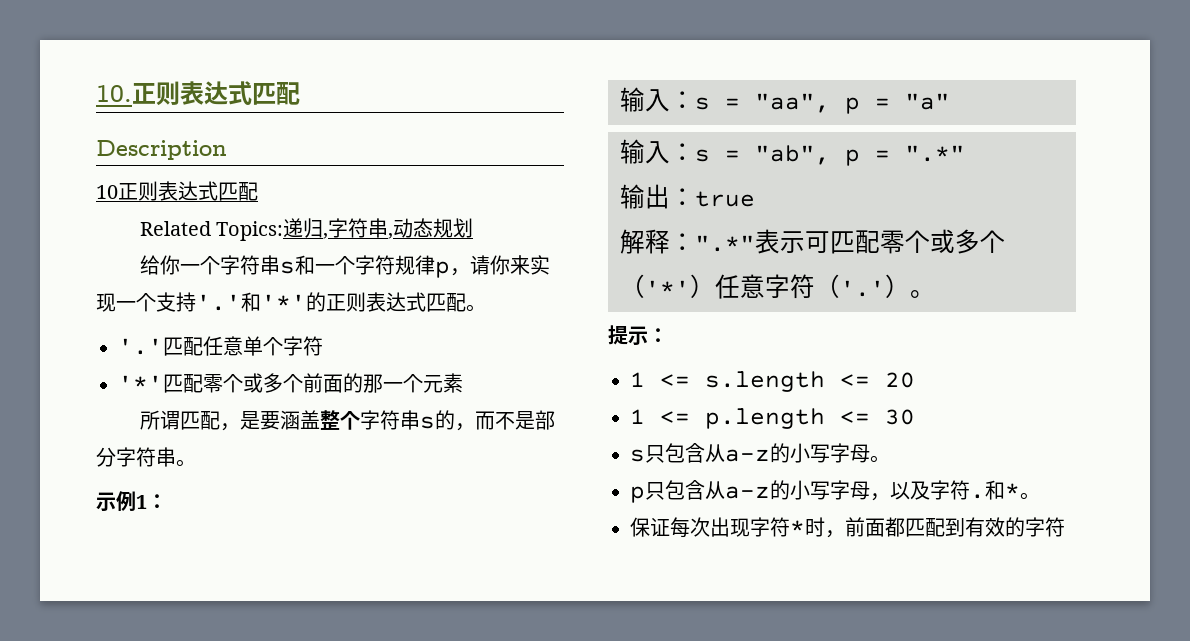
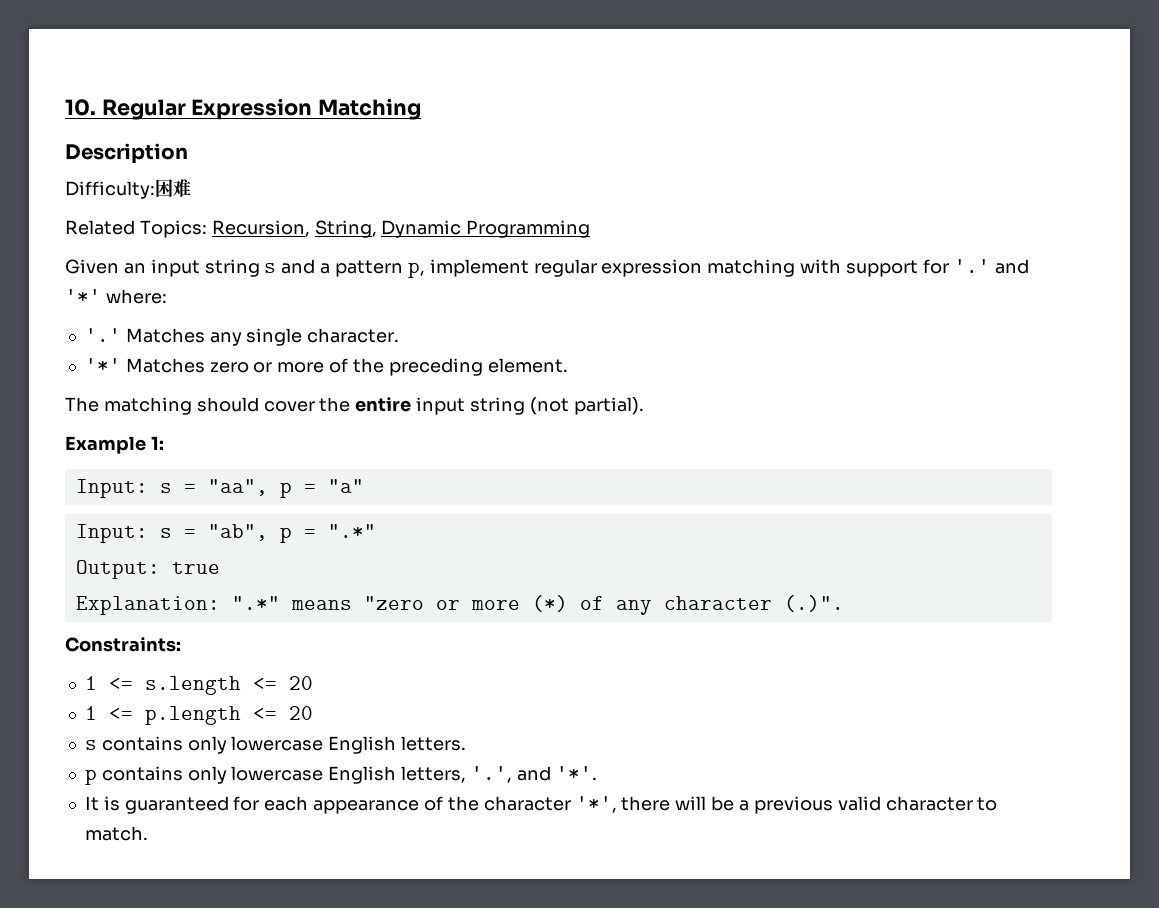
- 10.正则表达式匹配
+ 10. Regular Expression Matching
  Description
- 10正则表达式匹配
- Related Topics:递归,字符串,动态规划
- 给你一个字符串s和一个字符规律p，请你来实现一个支持'.'和'*'的正则表达式匹配。
- '.'匹配任意单个字符
- '*'匹配零个或多个前面的那一个元素
- 所谓匹配，是要涵盖整个字符串s的，而不是部分字符串。
- 示例1：
- 输入：s = "aa", p = "a"
+ Difficulty:困难
+ Related Topics: Recursion, String, Dynamic Programming
+ Given an input string s and a pattern p, implement regular expression matching with support for '.' and '*' where:
+ '.' Matches any single character.
+ '*' Matches zero or more of the preceding element.
+ The matching should cover the entire input string (not partial).
+ Example 1:
+ Input: s = "aa", p = "a"
- 输入：s = "ab", p = ".*"
+ Input: s = "ab", p = ".*"
- 输出：true
+ Output: true
- 解释：".*"表示可匹配零个或多个（'*'）任意字符（'.'）。
- 提示：
+ Explanation: ".*" means "zero or more (*) of any character (.)".
+ Constraints:
- 1 <= p.length <= 30
- s只包含从a-z的小写字母。
- p只包含从a-z的小写字母，以及字符.和*。
- 保证每次出现字符*时，前面都匹配到有效的字符
+ 1 <= p.length <= 20
+ s contains only lowercase English letters.
+ p contains only lowercase English letters, '.', and '*'.
+ It is guaranteed for each appearance of the character '*', there will be a previous valid character to match.

